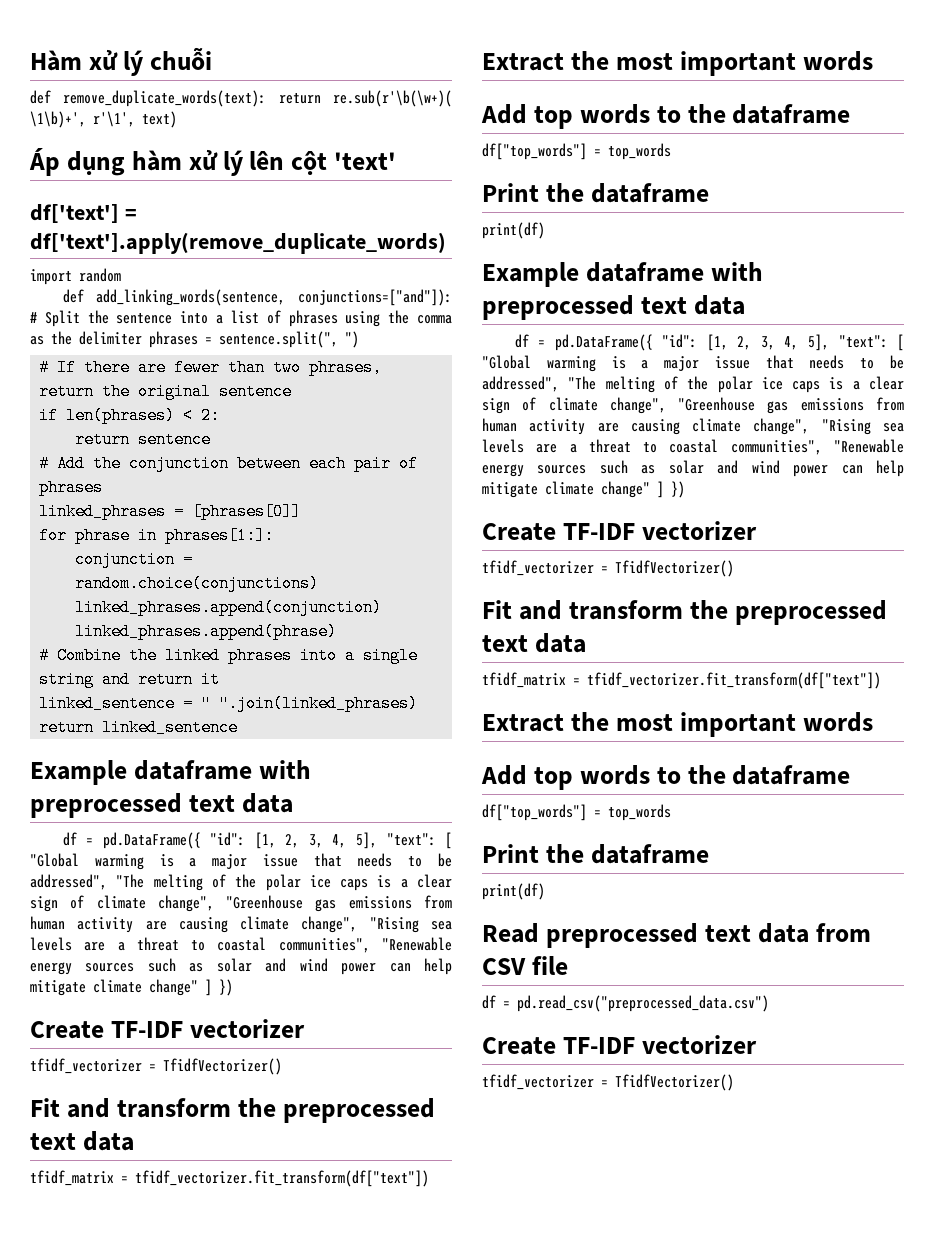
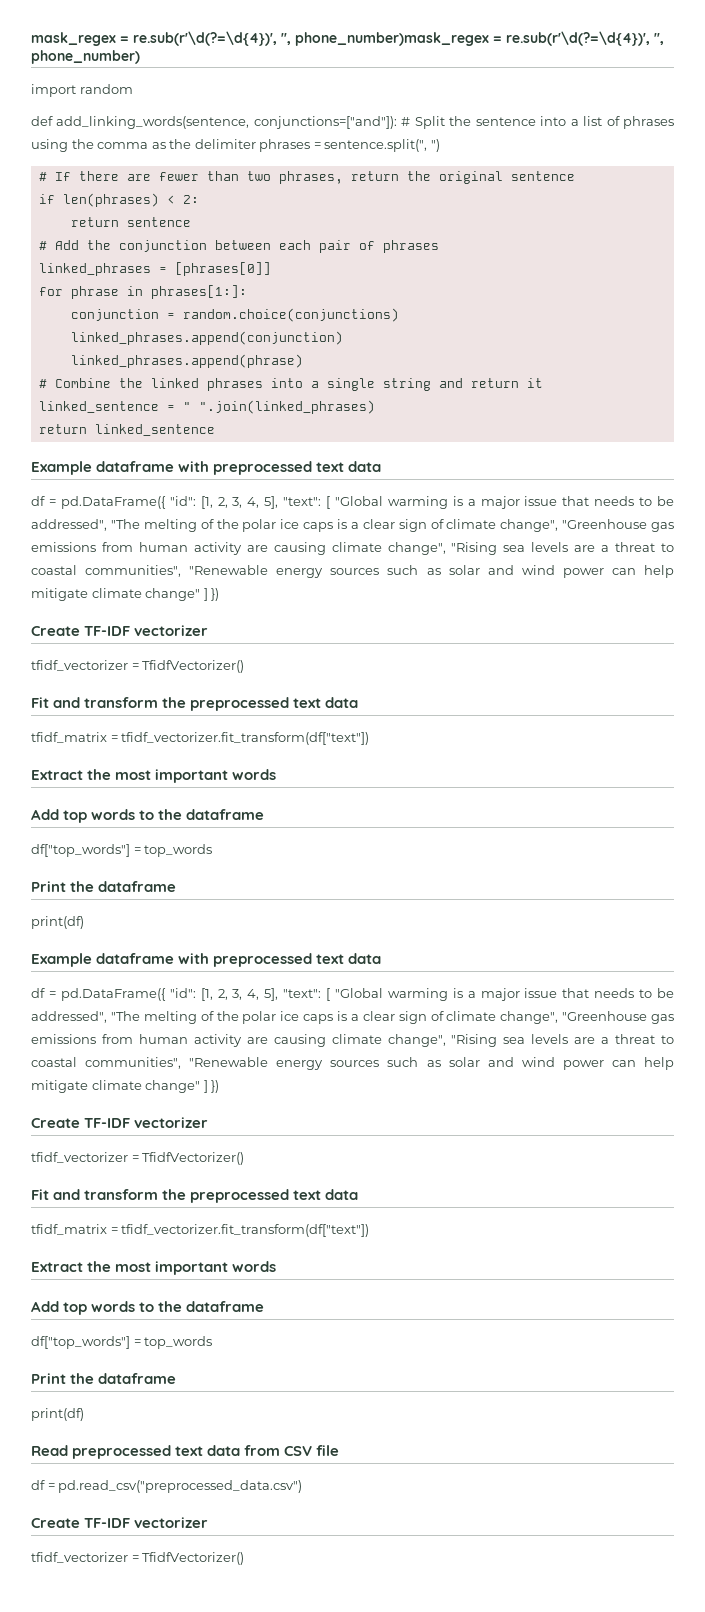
- Hàm xử lý chuỗi
- def remove_duplicate_words(text): return re.sub(r'\b(\w+)( \1\b)+', r'\1', text)
- Áp dụng hàm xử lý lên cột 'text'
- df['text'] = df['text'].apply(remove_duplicate_words)
+ mask_regex = re.sub(r'\d(?=\d{4})', '', phone_number)mask_regex = re.sub(r'\d(?=\d{4})', '', phone_number)

